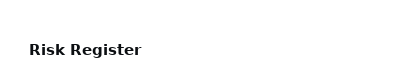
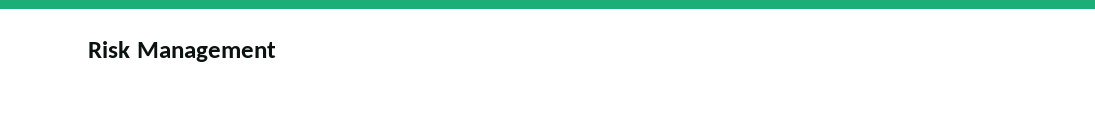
- Risk Register
+ Risk Management

